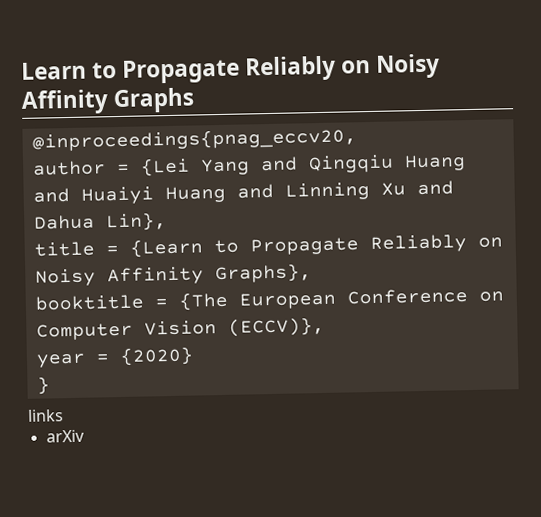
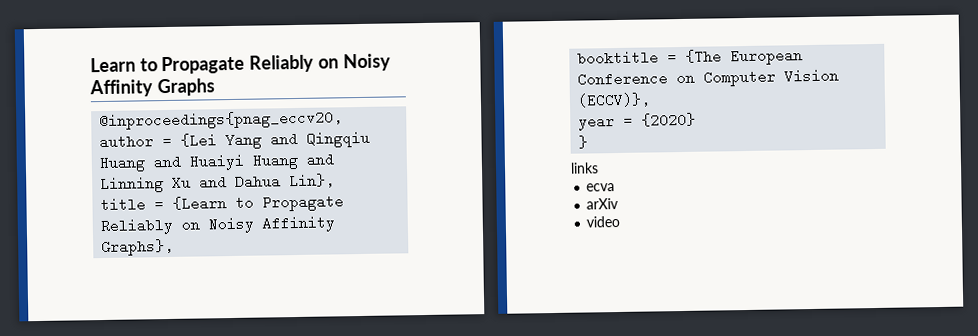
+ ecva
+ video

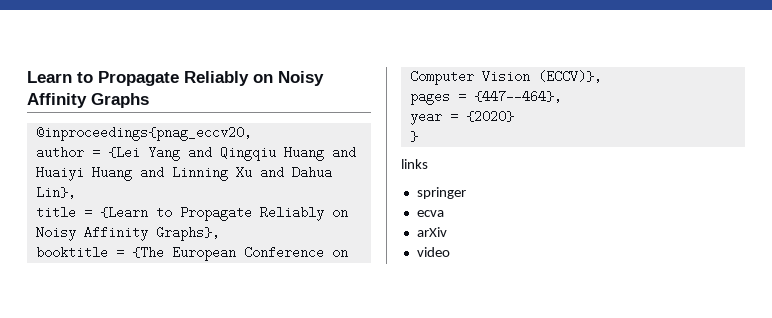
+ pages = {447--464},
+ springer

